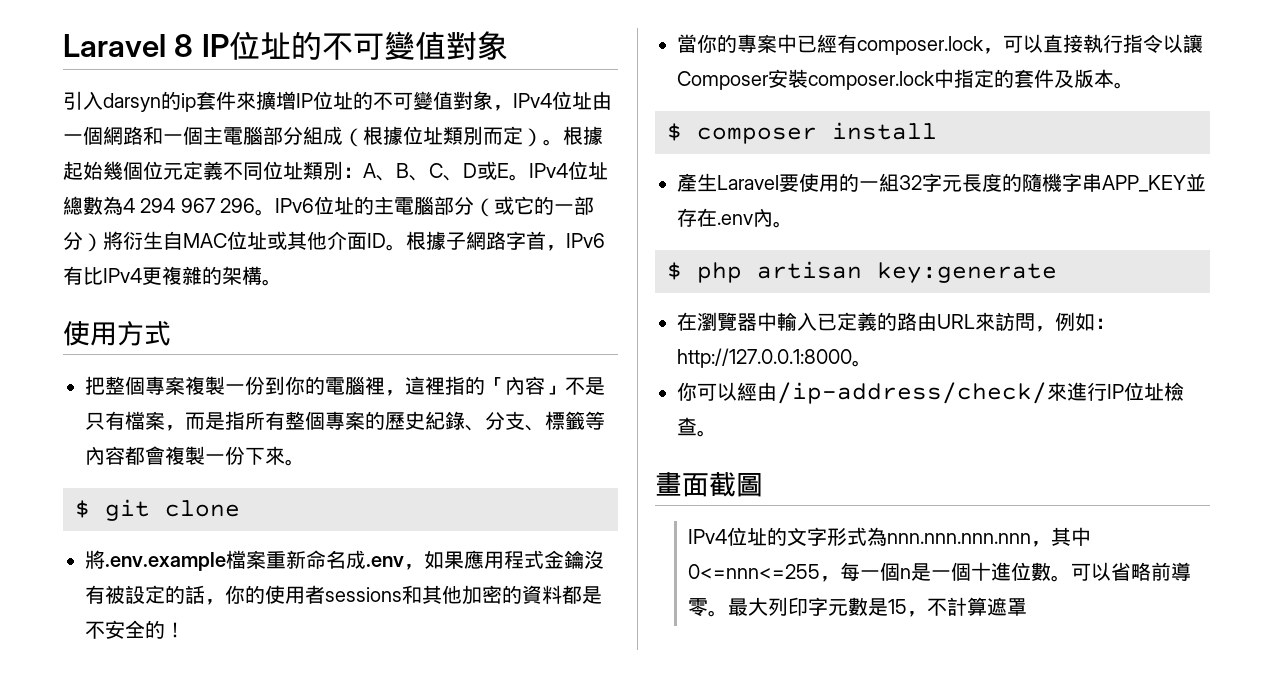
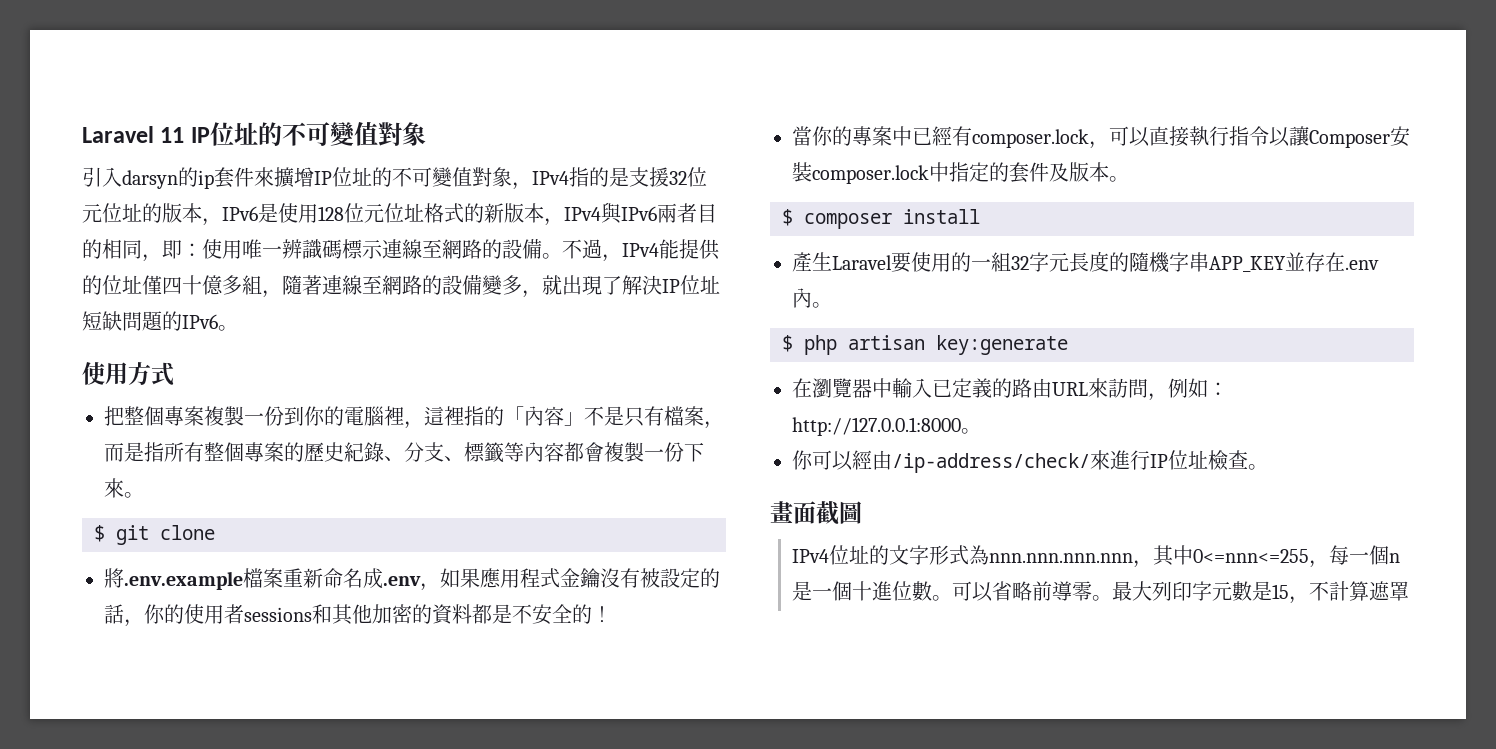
- Laravel 8 IP位址的不可變值對象
+ Laravel 11 IP位址的不可變值對象
- 引入darsyn的ip套件來擴增IP位址的不可變值對象，IPv4位址由一個網路和一個主電腦部分組成（根據位址類別而定）。根據起始幾個位元定義不同位址類別：A、B、C、D或E。IPv4位址總數為4 294 967 296。IPv6位址的主電腦部分（或它的一部分）將衍生自MAC位址或其他介面ID。根據子網路字首，IPv6有比IPv4更複雜的架構。
+ 引入darsyn的ip套件來擴增IP位址的不可變值對象，IPv4指的是支援32位元位址的版本，IPv6是使用128位元位址格式的新版本，IPv4與IPv6兩者目的相同，即：使用唯一辨識碼標示連線至網路的設備。不過，IPv4能提供的位址僅四十億多組，隨著連線至網路的設備變多，就出現了解決IP位址短缺問題的IPv6。

